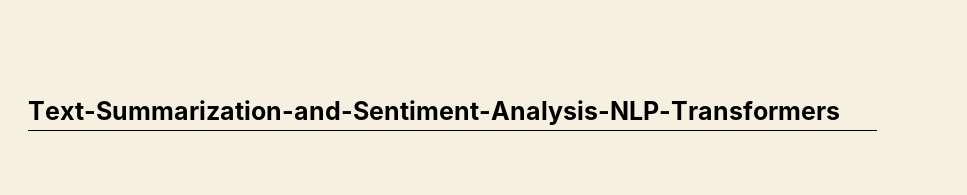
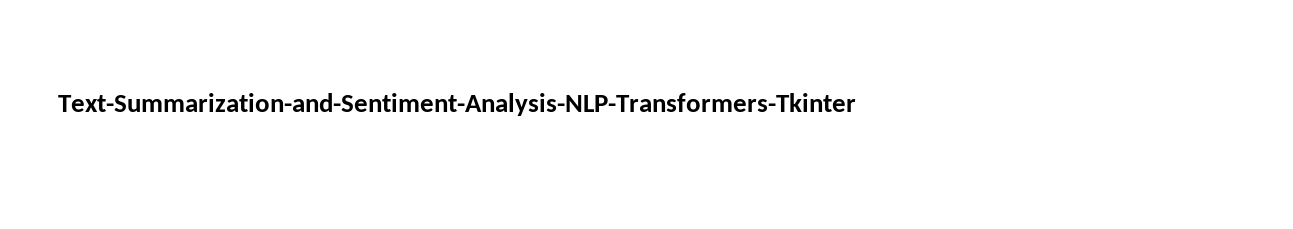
- Text-Summarization-and-Sentiment-Analysis-NLP-Transformers
+ Text-Summarization-and-Sentiment-Analysis-NLP-Transformers-Tkinter

